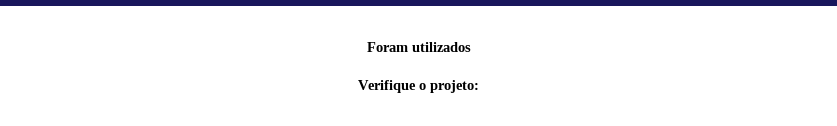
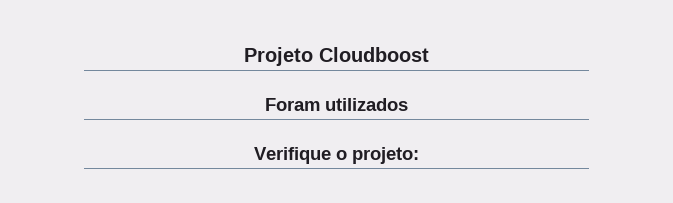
+ Projeto Cloudboost

